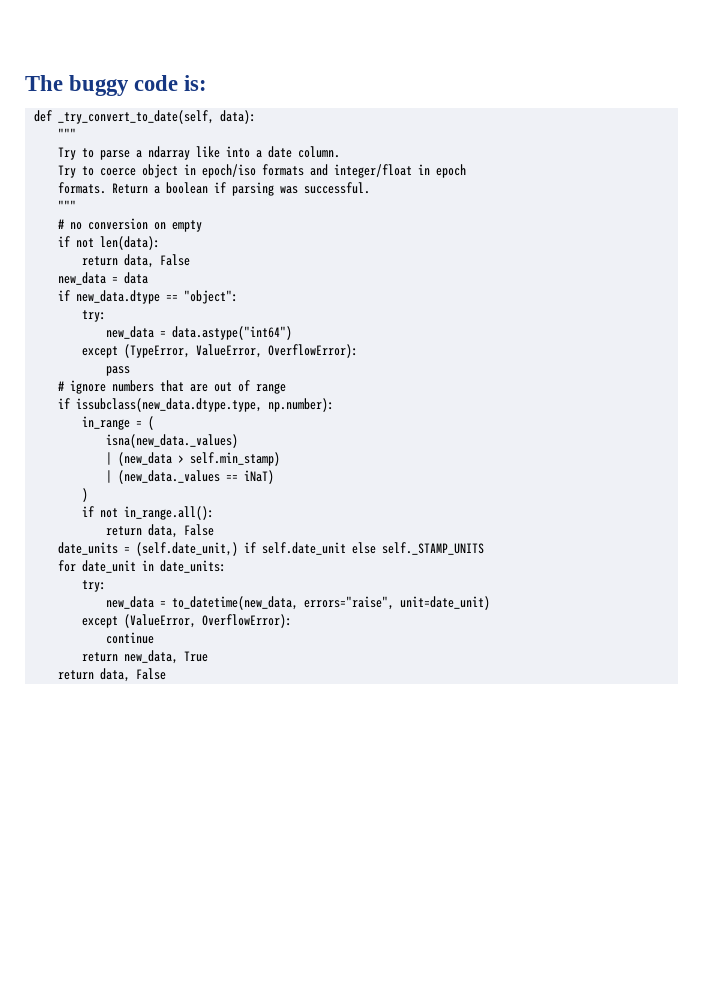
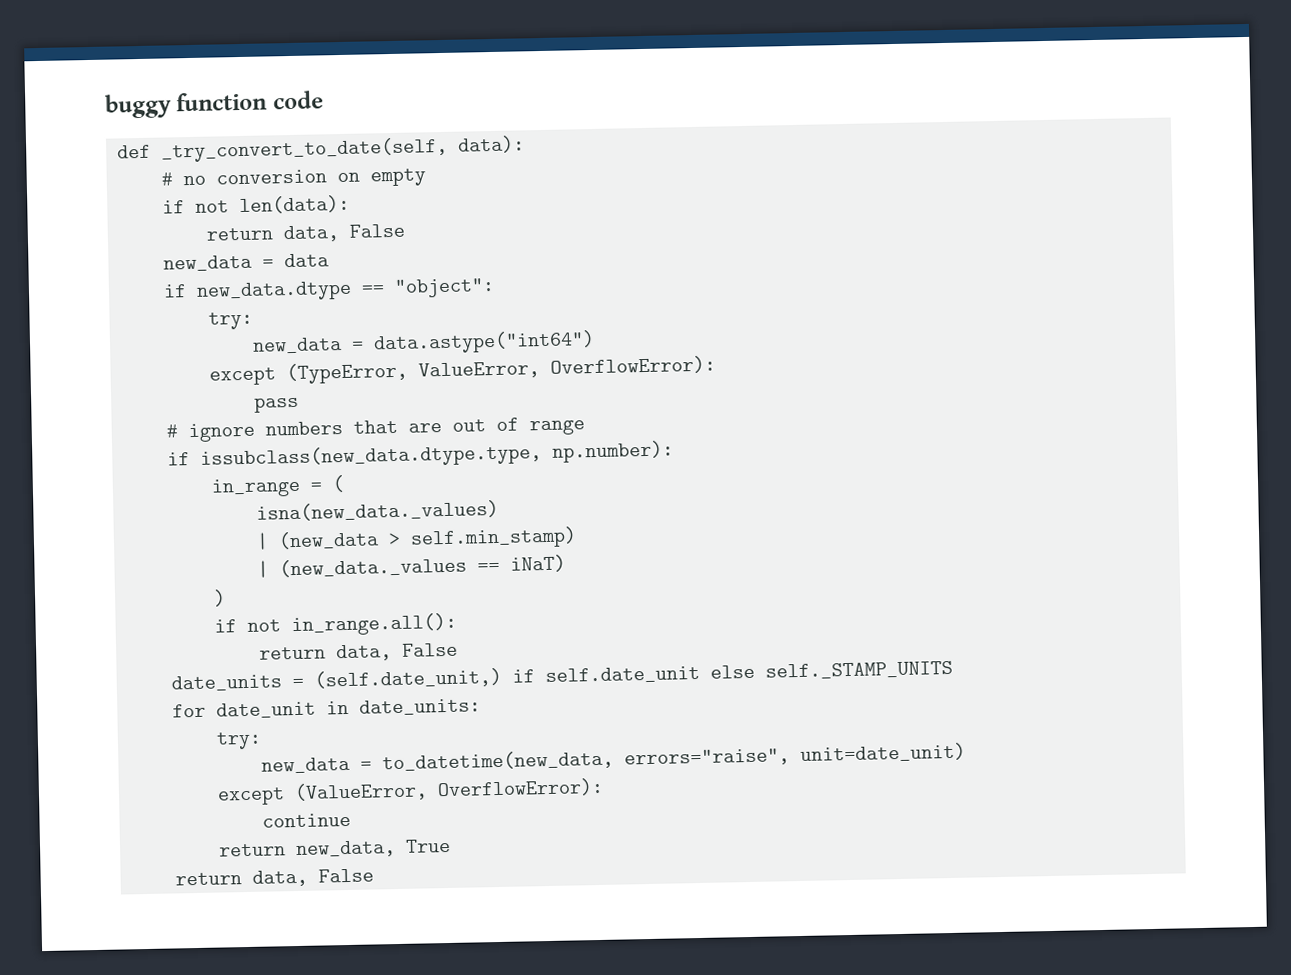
- The buggy code is:
+ buggy function code
  def _try_convert_to_date(self, data):
- """
- Try to parse a ndarray like into a date column.
- Try to coerce object in epoch/iso formats and integer/float in epoch
- formats. Return a boolean if parsing was successful.
- """

